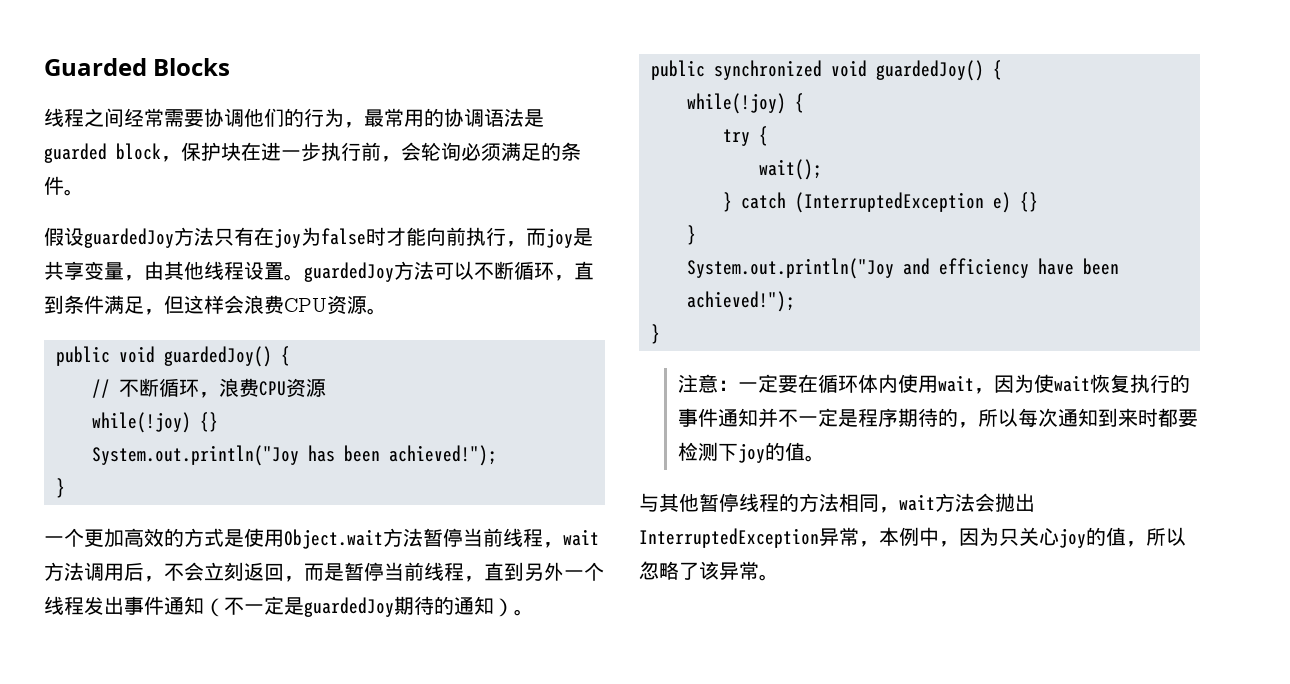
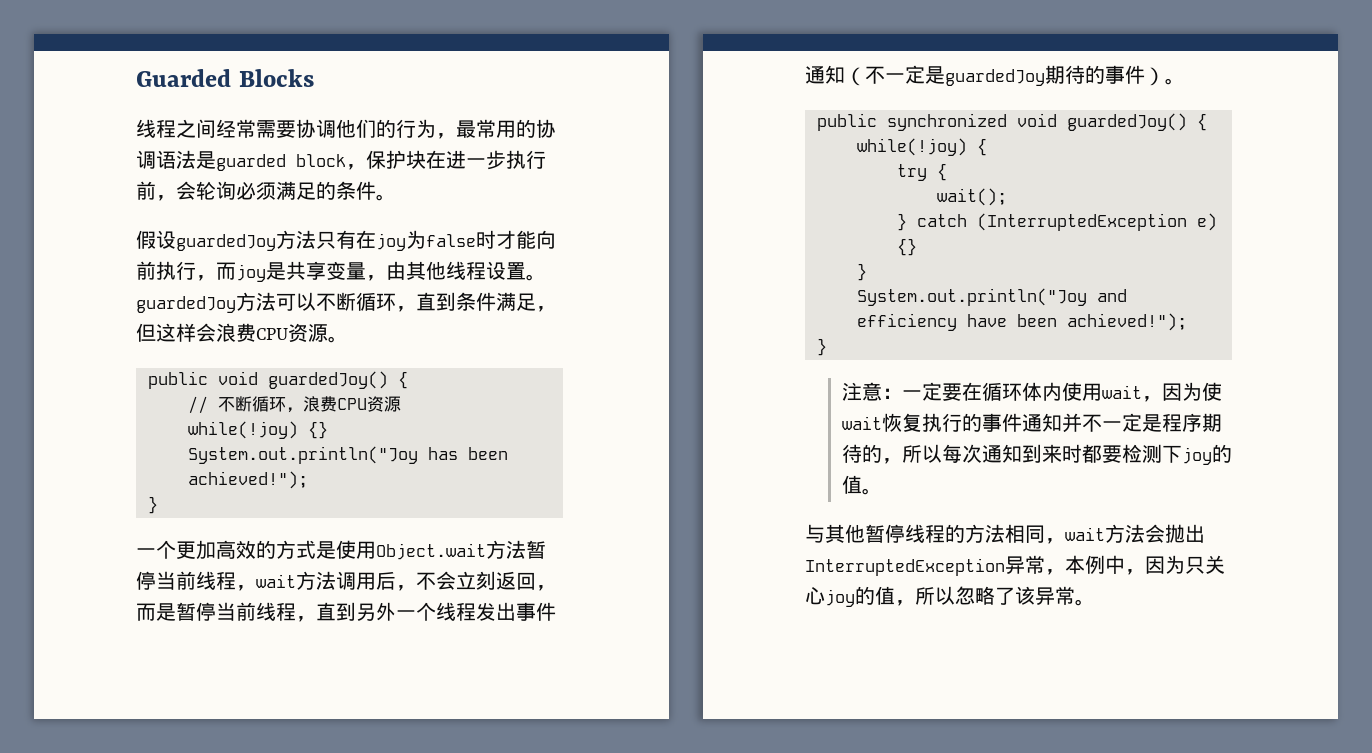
- 一个更加高效的方式是使用Object.wait方法暂停当前线程，wait方法调用后，不会立刻返回，而是暂停当前线程，直到另外一个线程发出事件通知（不一定是guardedJoy期待的通知）。
+ 一个更加高效的方式是使用Object.wait方法暂停当前线程，wait方法调用后，不会立刻返回，而是暂停当前线程，直到另外一个线程发出事件通知（不一定是guardedJoy期待的事件）。

